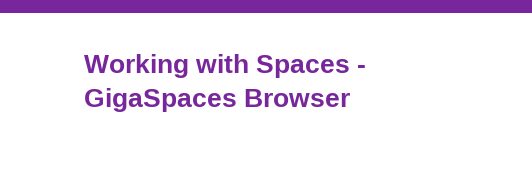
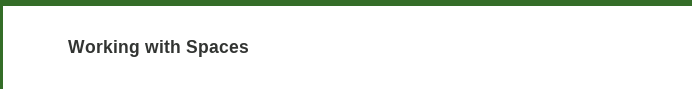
- Working with Spaces - GigaSpaces Browser
+ Working with Spaces

